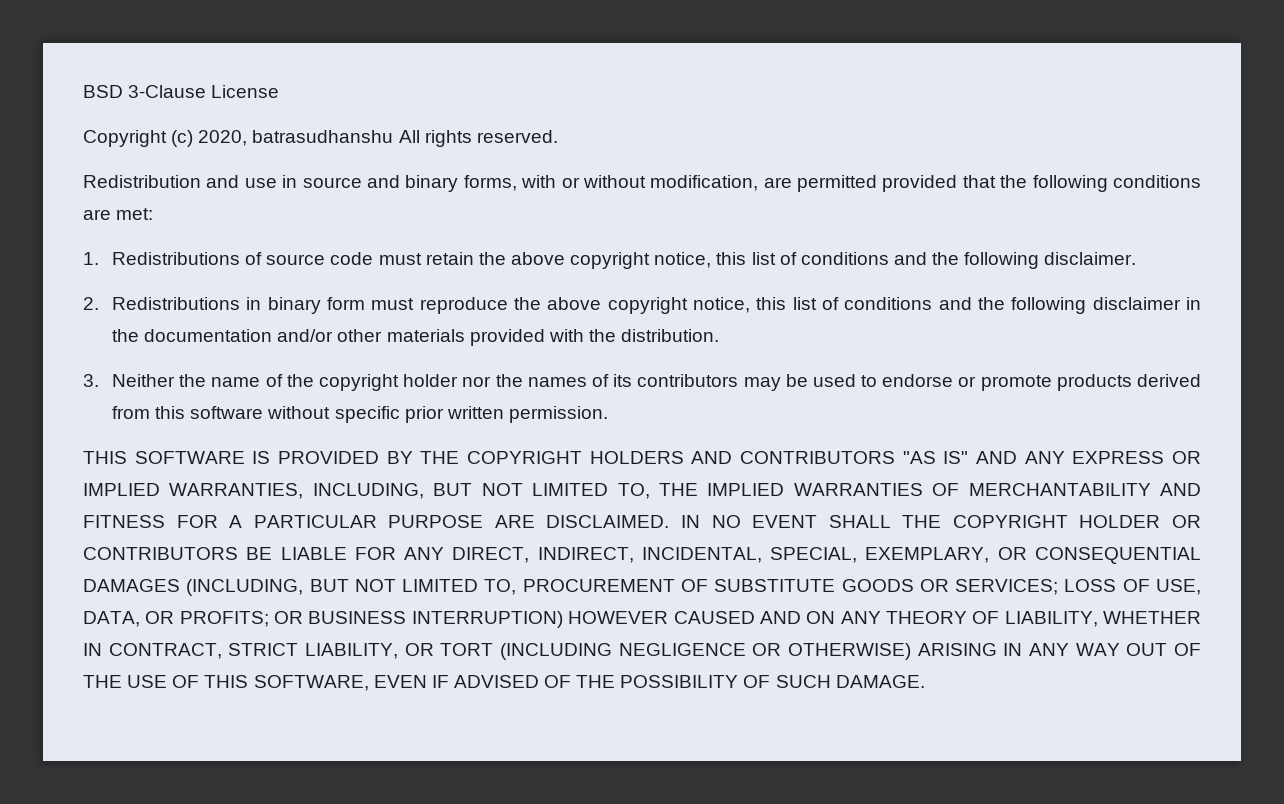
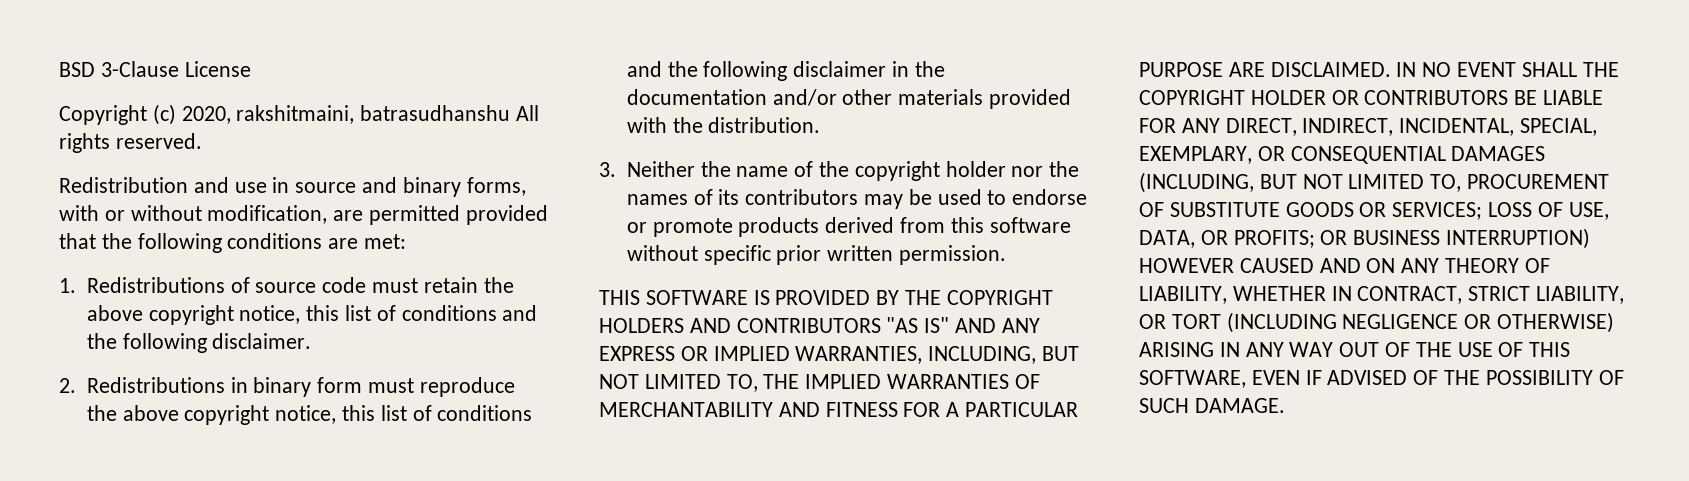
- Copyright (c) 2020, batrasudhanshu All rights reserved.
+ Copyright (c) 2020, rakshitmaini, batrasudhanshu All rights reserved.

